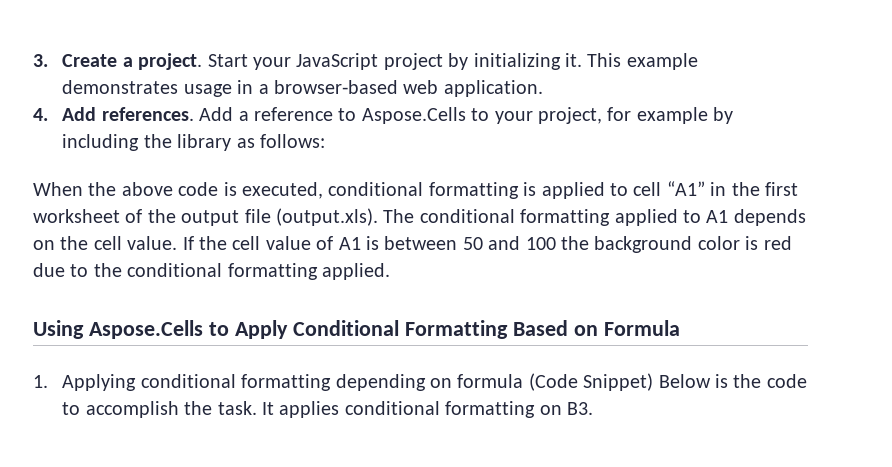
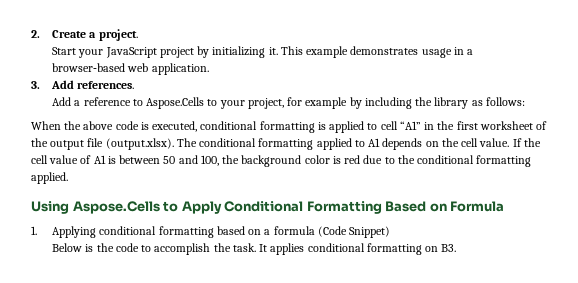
- 3. Create a project. Start your JavaScript project by initializing it.
+ 2. Create a project.
+ Start your JavaScript project by initializing it.
- 4. Add references. Add a reference to Aspose.Cells to your project, for example by including the library as follows:
+ 3. Add references.
+ Add a reference to Aspose.Cells to your project, for example by including the library as follows:
- When the above code is executed, conditional formatting is applied to cell “A1” in the first worksheet of the output file (output.xls). The conditional formatting applied to A1 depends on the cell value.
+ When the above code is executed, conditional formatting is applied to cell “A1” in the first worksheet of the output file (output.xlsx). The conditional formatting applied to A1 depends on the cell value.
- If the cell value of A1 is between 50 and 100 the background color is red due to the conditional formatting applied.
+ If the cell value of A1 is between 50 and 100, the background color is red due to the conditional formatting applied.
- 1. Applying conditional formatting depending on formula (Code Snippet) Below is the code to accomplish the task.
+ 1. Applying conditional formatting based on a formula (Code Snippet)
+ Below is the code to accomplish the task.

